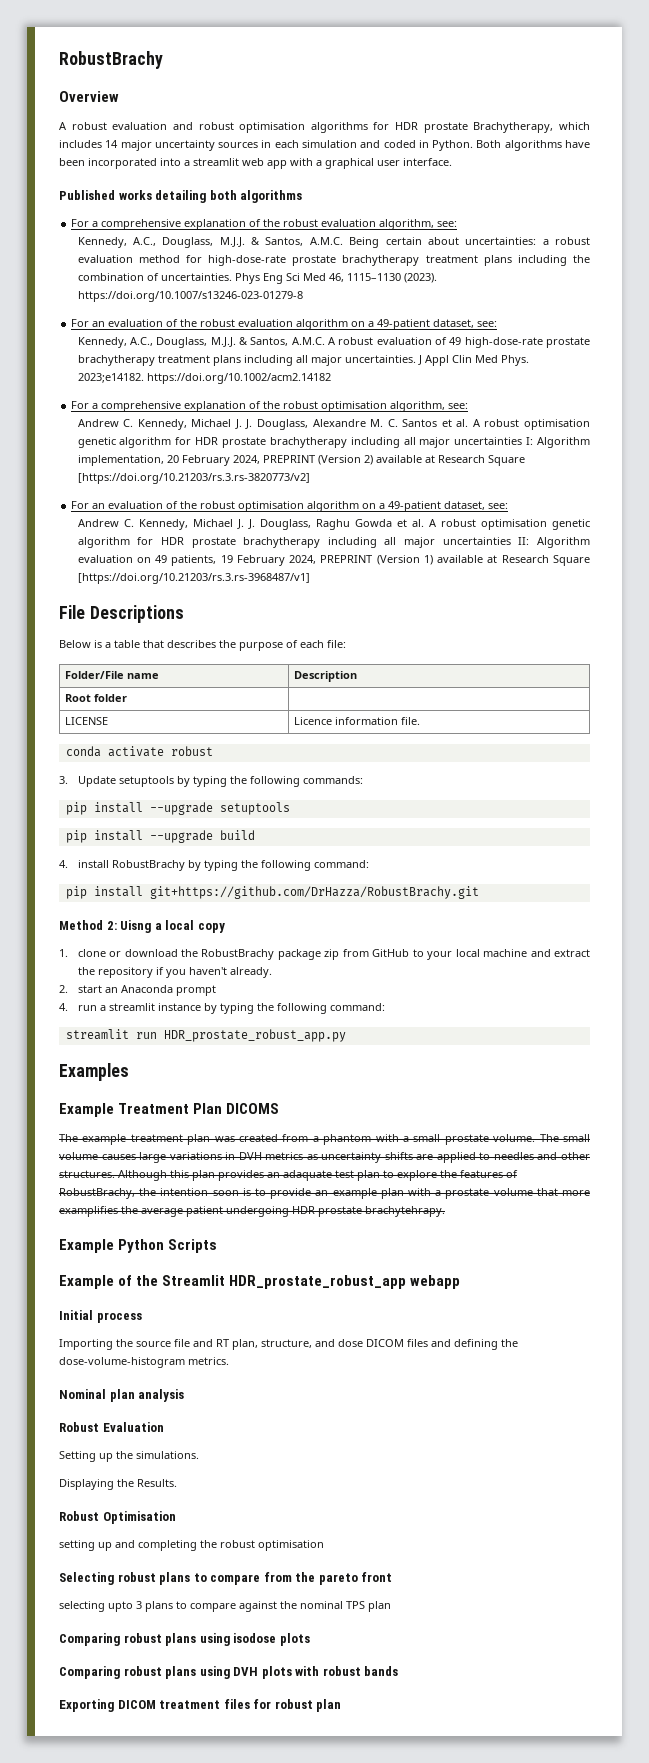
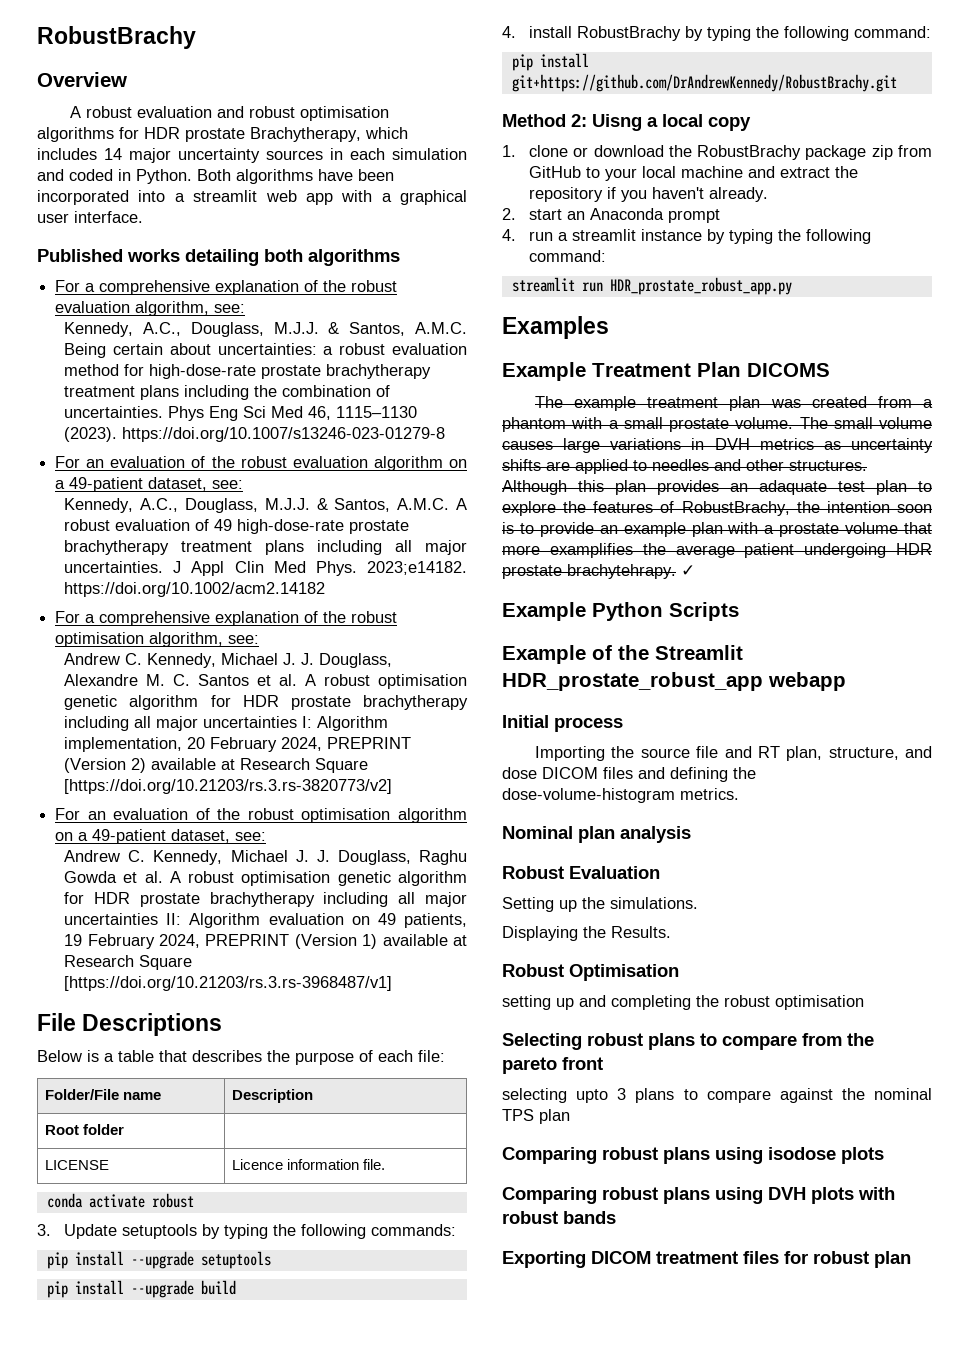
- pip install git+https://github.com/DrHazza/RobustBrachy.git
+ pip install git+https://github.com/DrAndrewKennedy/RobustBrachy.git
+ ✓

